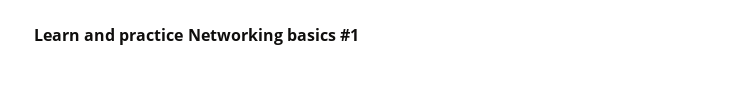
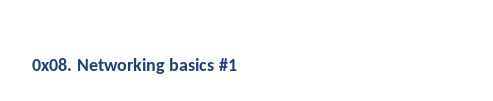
- Learn and practice Networking basics #1
+ 0x08. Networking basics #1

